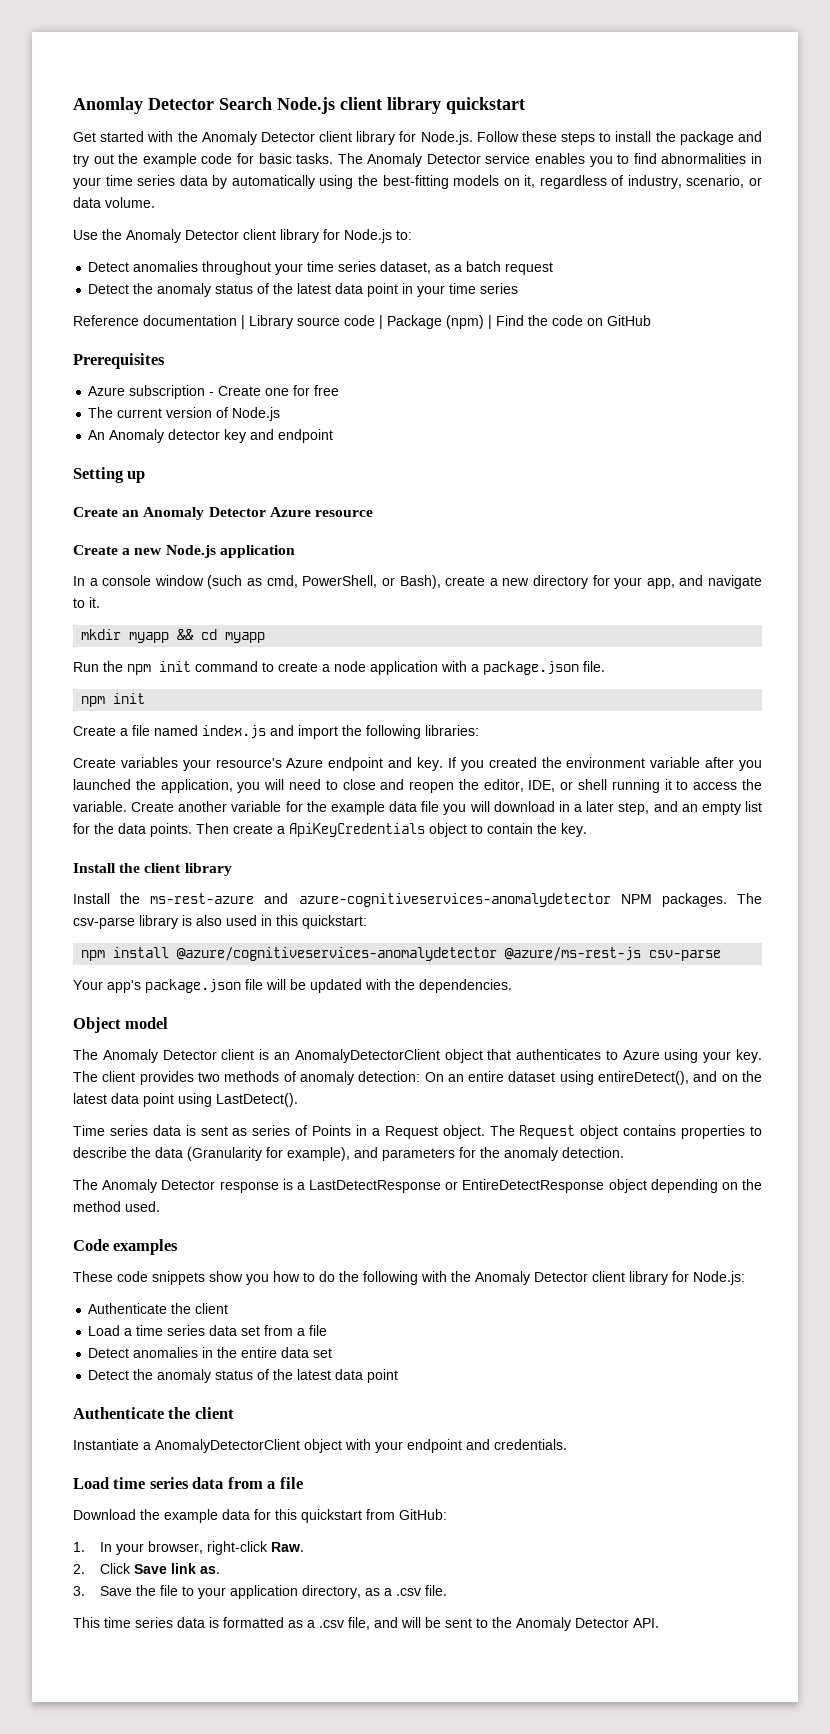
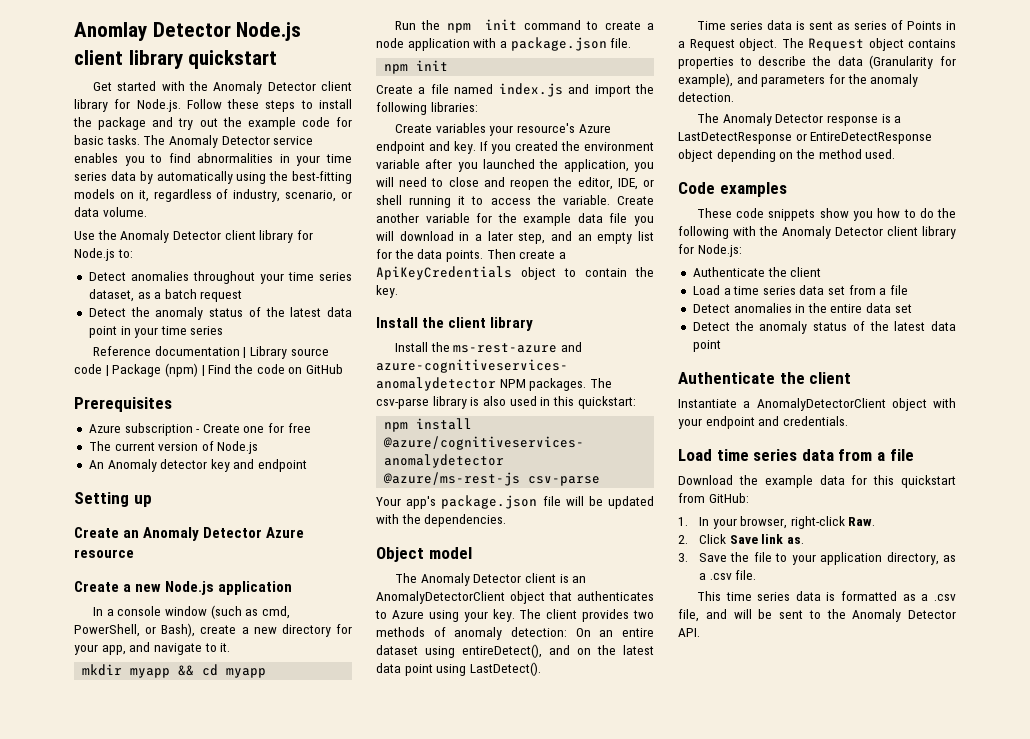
- Anomlay Detector Search Node.js client library quickstart
+ Anomlay Detector Node.js client library quickstart

